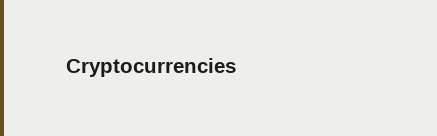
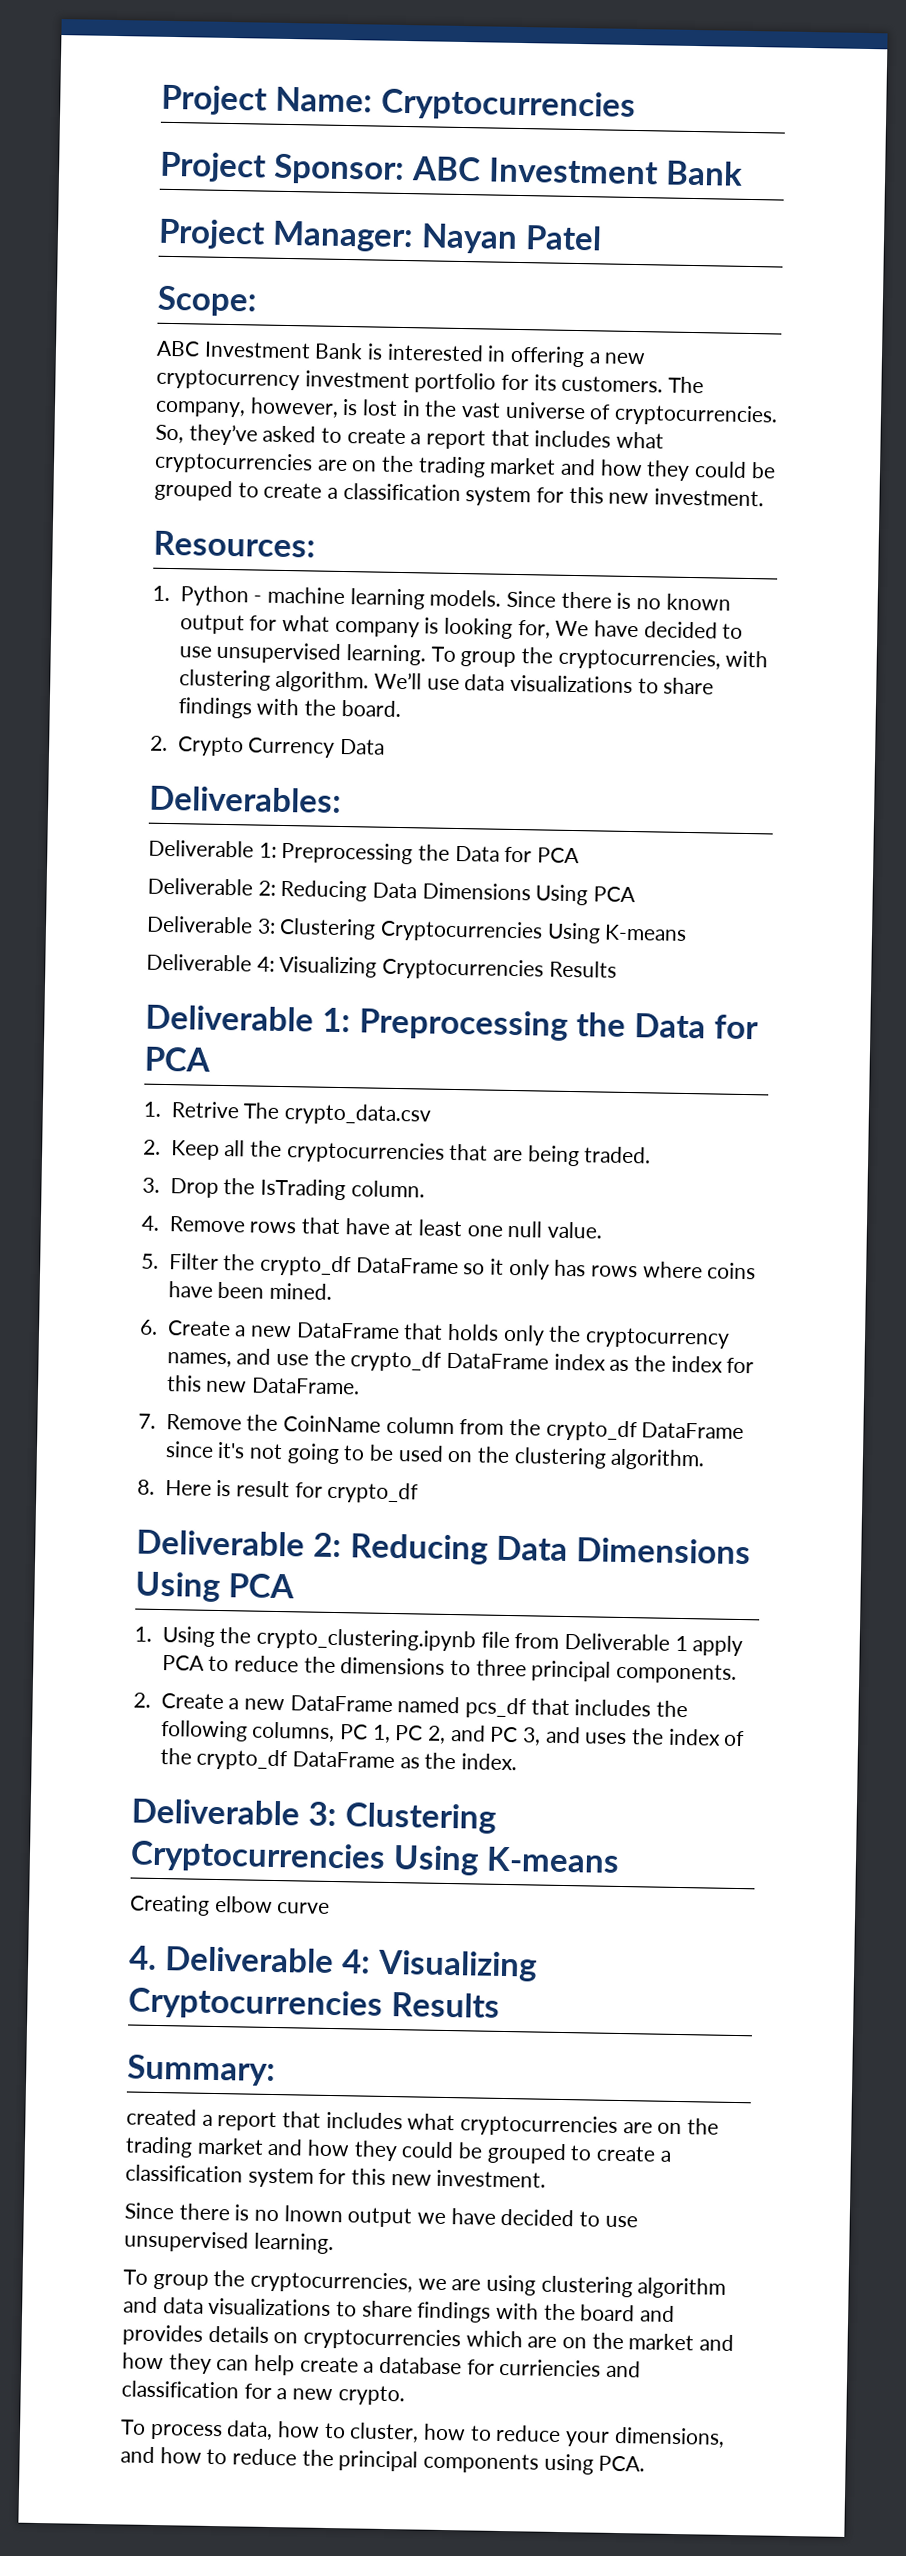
- Cryptocurrencies
+ Project Name: Cryptocurrencies
+ Project Sponsor: ABC Investment Bank
+ Project Manager: Nayan Patel
+ Scope:
+ ABC Investment Bank is interested in offering a new cryptocurrency investment portfolio for its customers. The company, however, is lost in the vast universe of cryptocurrencies. So, they’ve asked to create a report that includes what cryptocurrencies are on the trading market and how they could be grouped to create a classification system for this new investment.
+ Resources:
+ 1. Python - machine learning models. Since there is no known output for what company is looking for, We have decided to use unsupervised learning. To group the cryptocurrencies, with clustering algorithm. We’ll use data visualizations to share findings with the board.
+ 2. Crypto Currency Data
+ Deliverables:
+ Deliverable 1: Preprocessing the Data for PCA
+ Deliverable 2: Reducing Data Dimensions Using PCA
+ Deliverable 3: Clustering Cryptocurrencies Using K-means
+ Deliverable 4: Visualizing Cryptocurrencies Results
+ Deliverable 1: Preprocessing the Data for PCA
+ 1. Retrive The crypto_data.csv
+ 2. Keep all the cryptocurrencies that are being traded.
+ 3. Drop the IsTrading column.
+ 4. Remove rows that have at least one null value.
+ 5. Filter the crypto_df DataFrame so it only has rows where coins have been mined.
+ 6. Create a new DataFrame that holds only the cryptocurrency names, and use the crypto_df DataFrame index as the index for this new DataFrame.
+ 7. Remove the CoinName column from the crypto_df DataFrame since it's not going to be used on the clustering algorithm.
+ 8. Here is result for crypto_df
+ Deliverable 2: Reducing Data Dimensions Using PCA
+ 1. Using the crypto_clustering.ipynb file from Deliverable 1 apply PCA to reduce the dimensions to three principal components.
+ 2. Create a new DataFrame named pcs_df that includes the following columns, PC 1, PC 2, and PC 3, and uses the index of the crypto_df DataFrame as the index.
+ Deliverable 3: Clustering Cryptocurrencies Using K-means
+ Creating elbow curve
+ 4. Deliverable 4: Visualizing Cryptocurrencies Results
+ Summary:
+ created a report that includes what cryptocurrencies are on the trading market and how they could be grouped to create a classification system for this new investment.
+ Since there is no lnown output we have decided to use unsupervised learning.
+ To group the cryptocurrencies, we are using clustering algorithm and data visualizations to share findings with the board and provides details on cryptocurrencies which are on the market and how they can help create a database for curriencies and classification for a new crypto.
+ To process data, how to cluster, how to reduce your dimensions, and how to reduce the principal components using PCA.

